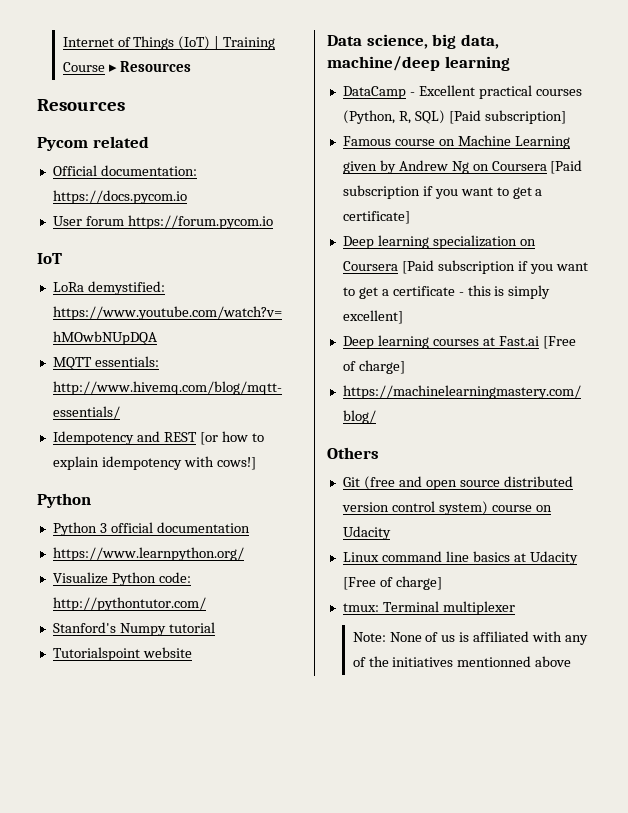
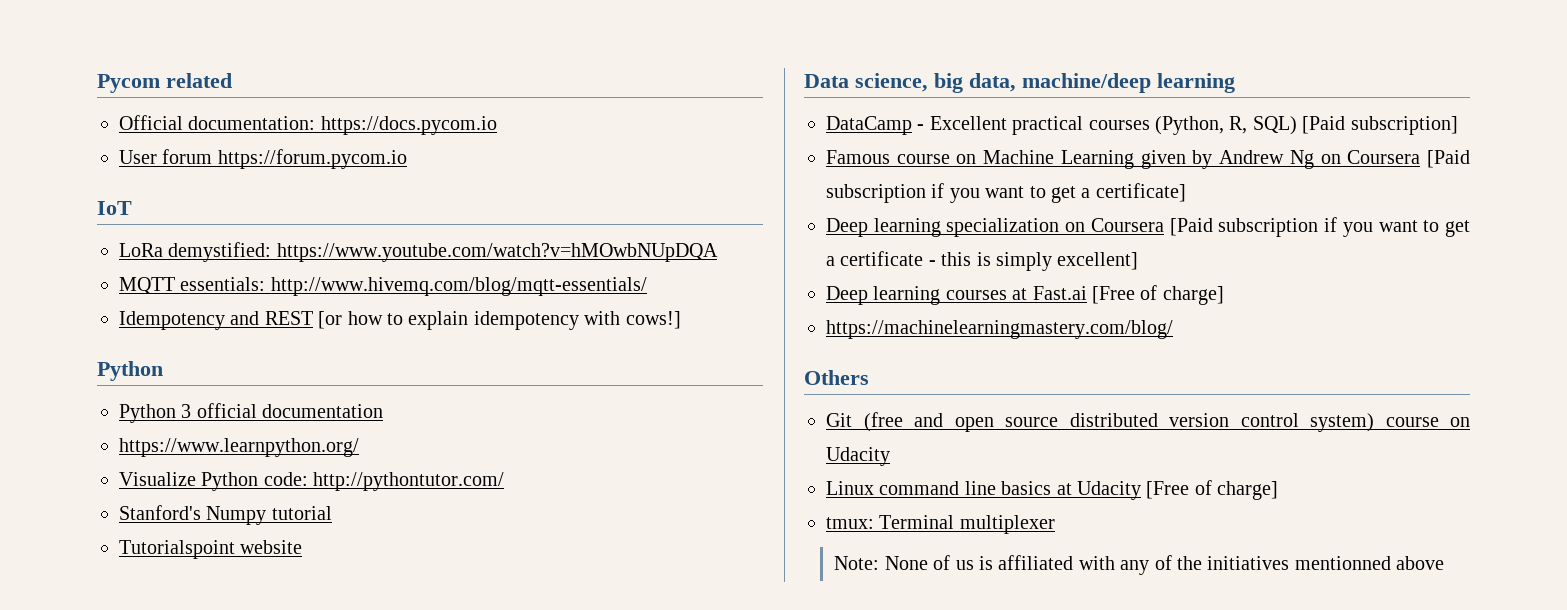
- Internet of Things (IoT) | Training Course ▸ Resources
- Resources

